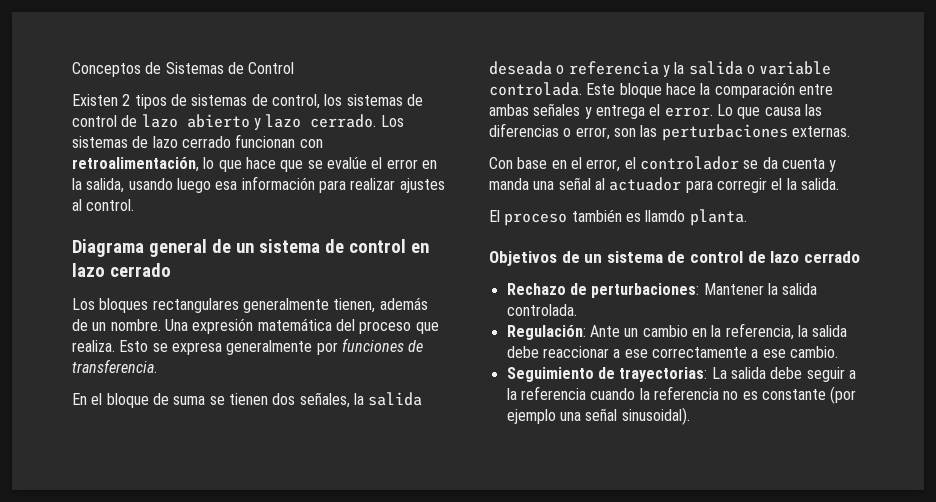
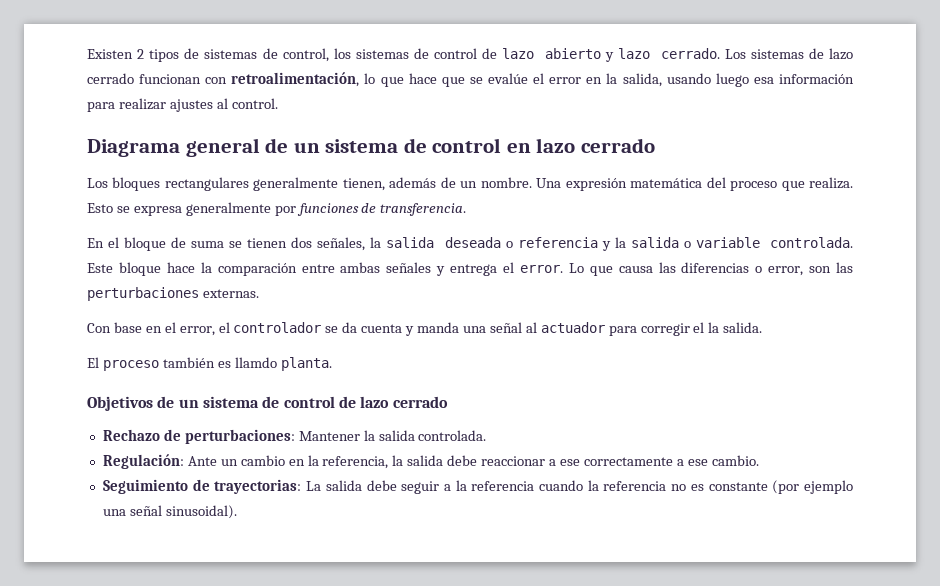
- Conceptos de Sistemas de Control

